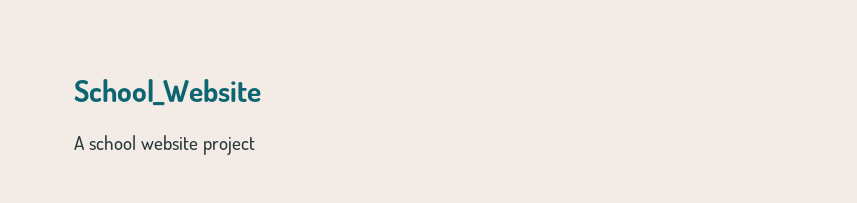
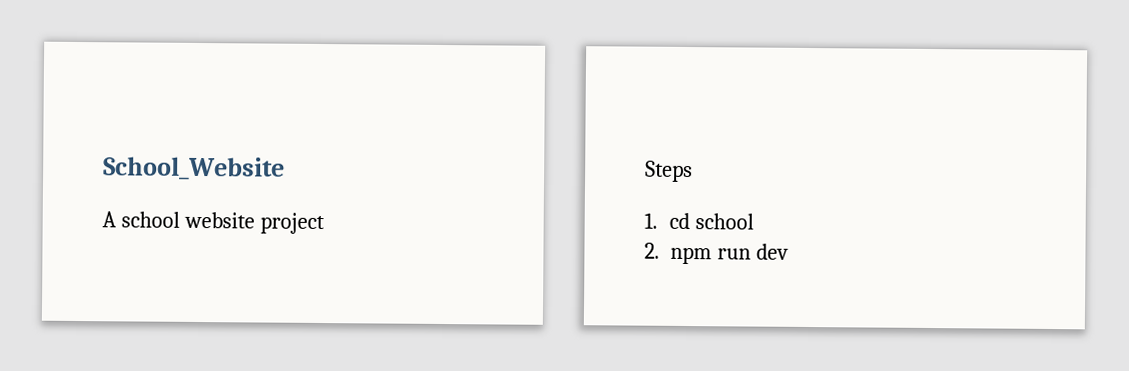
+ Steps
+ 1. cd school
+ 2. npm run dev

